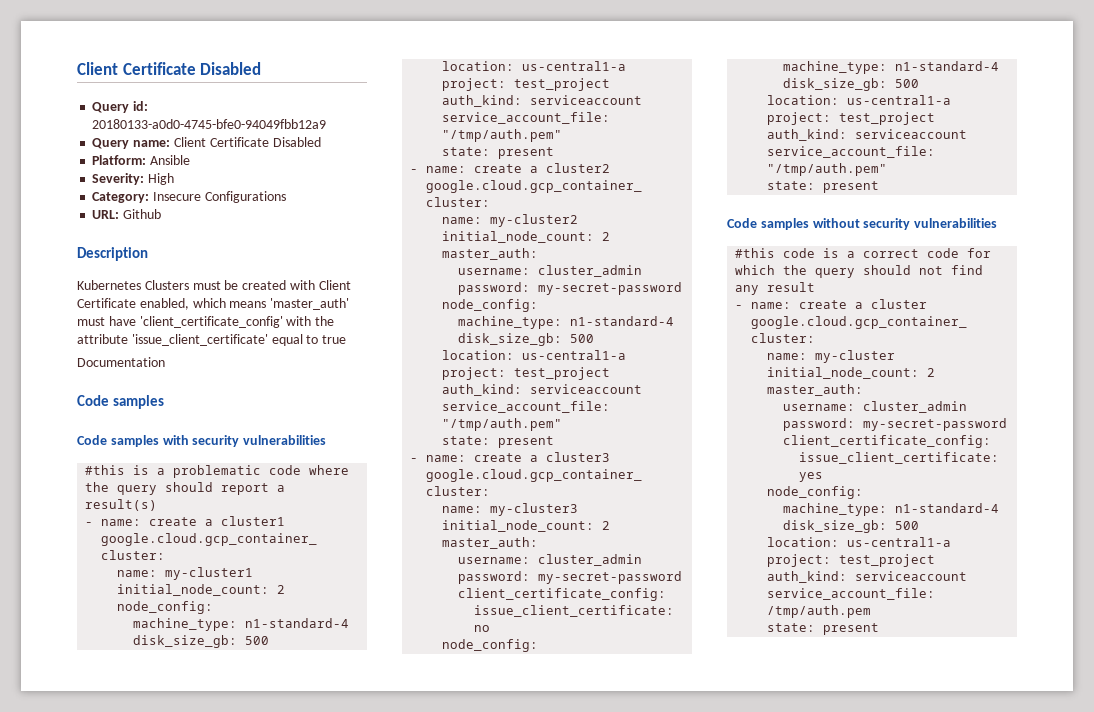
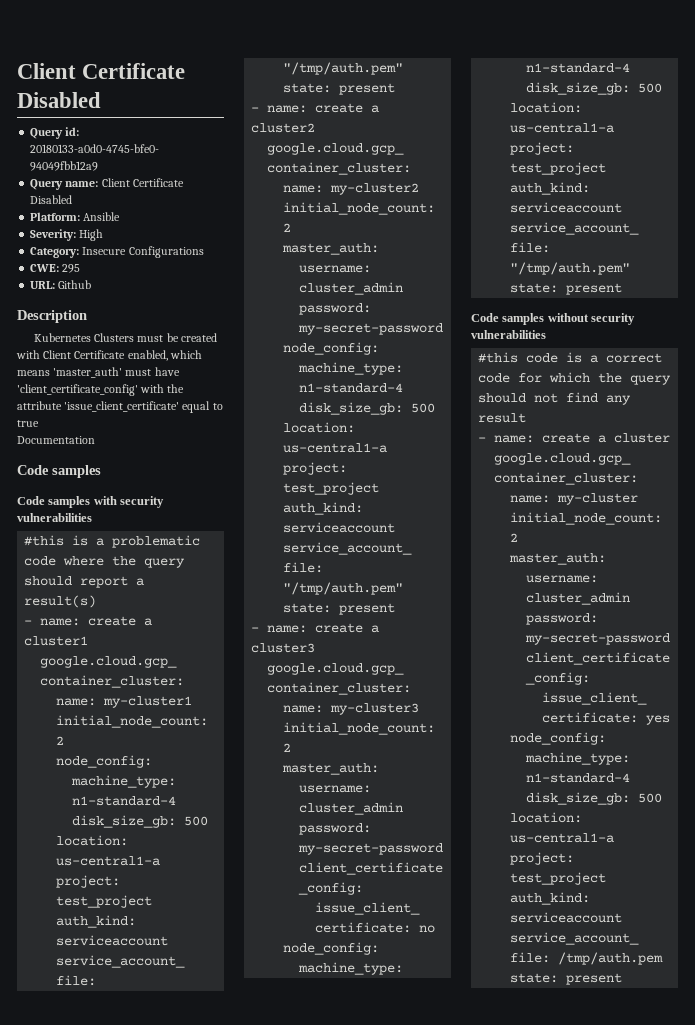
+ CWE: 295

